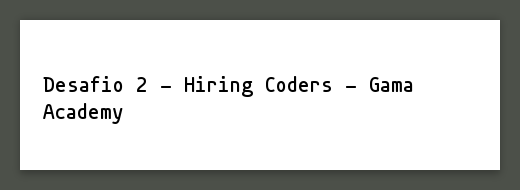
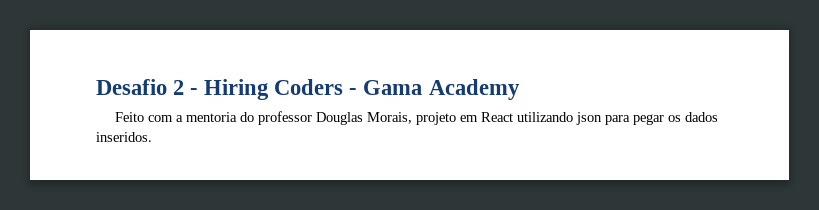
+ Feito com a mentoria do professor Douglas Morais, projeto em React utilizando json para pegar os dados inseridos.

